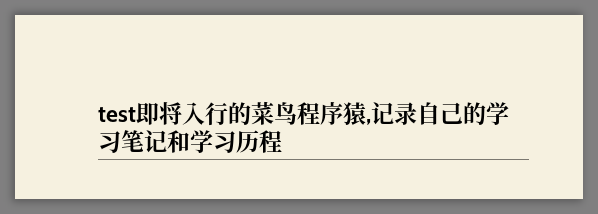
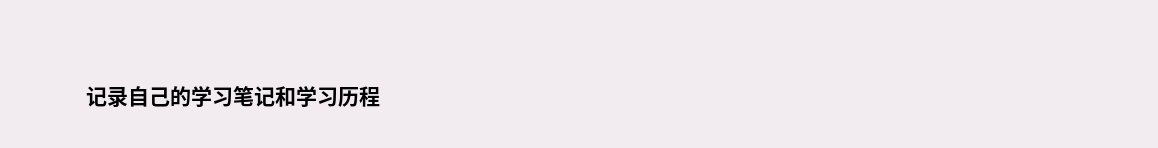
- test即将入行的菜鸟程序猿,记录自己的学习笔记和学习历程
+ 记录自己的学习笔记和学习历程

